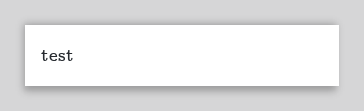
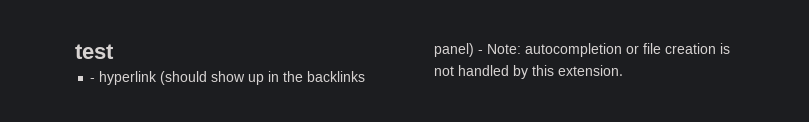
+ - hyperlink (should show up in the backlinks panel) - Note: autocompletion or file creation is not handled by this extension.

